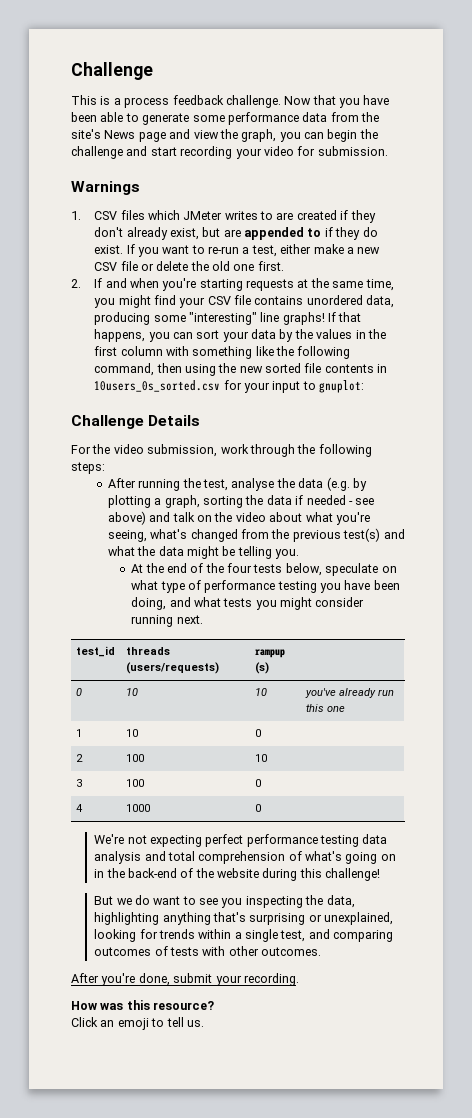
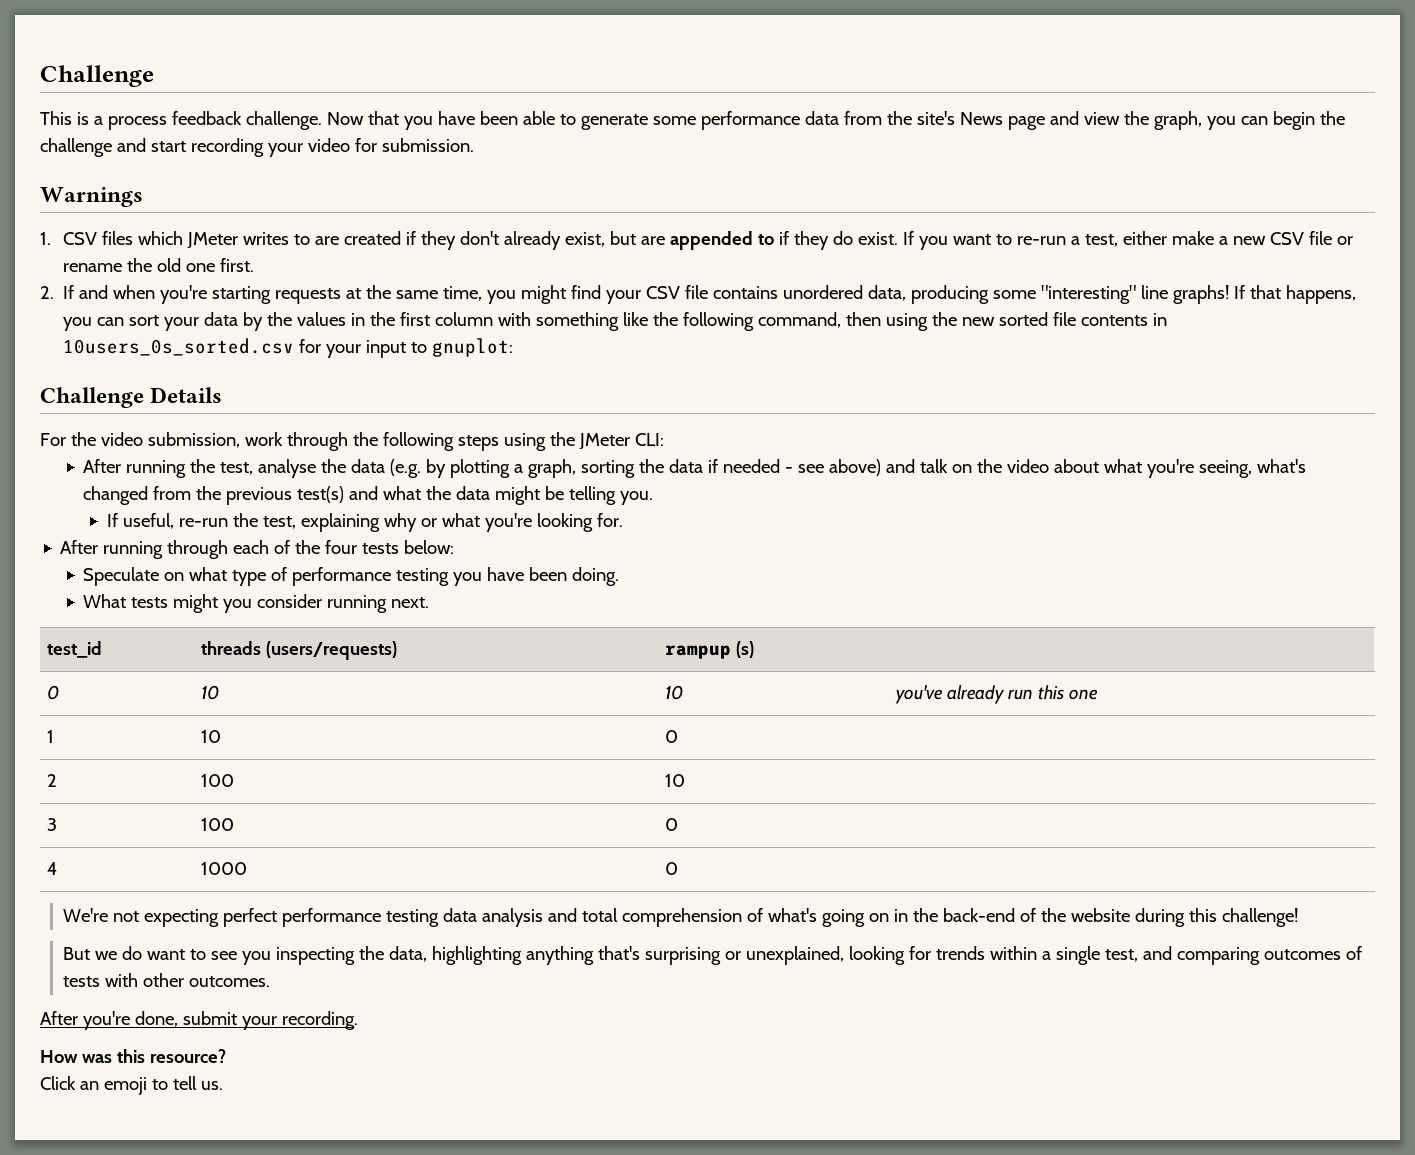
- If you want to re-run a test, either make a new CSV file or delete the old one first.
+ If you want to re-run a test, either make a new CSV file or rename the old one first.
- For the video submission, work through the following steps:
+ For the video submission, work through the following steps using the JMeter CLI:
- At the end of the four tests below, speculate on what type of performance testing you have been doing, and what tests you might consider running next.
+ If useful, re-run the test, explaining why or what you're looking for.
+ After running through each of the four tests below:
+ Speculate on what type of performance testing you have been doing.
+ What tests might you consider running next.

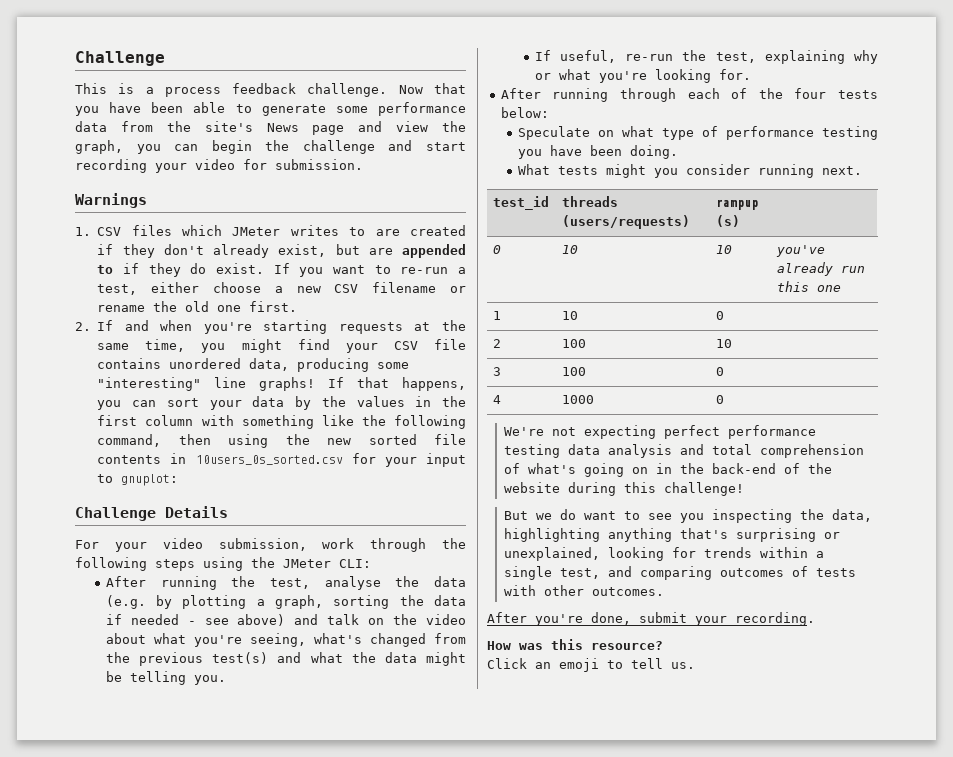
- If you want to re-run a test, either make a new CSV file or rename the old one first.
+ If you want to re-run a test, either choose a new CSV filename or rename the old one first.
- For the video submission, work through the following steps using the JMeter CLI:
+ For your video submission, work through the following steps using the JMeter CLI:

